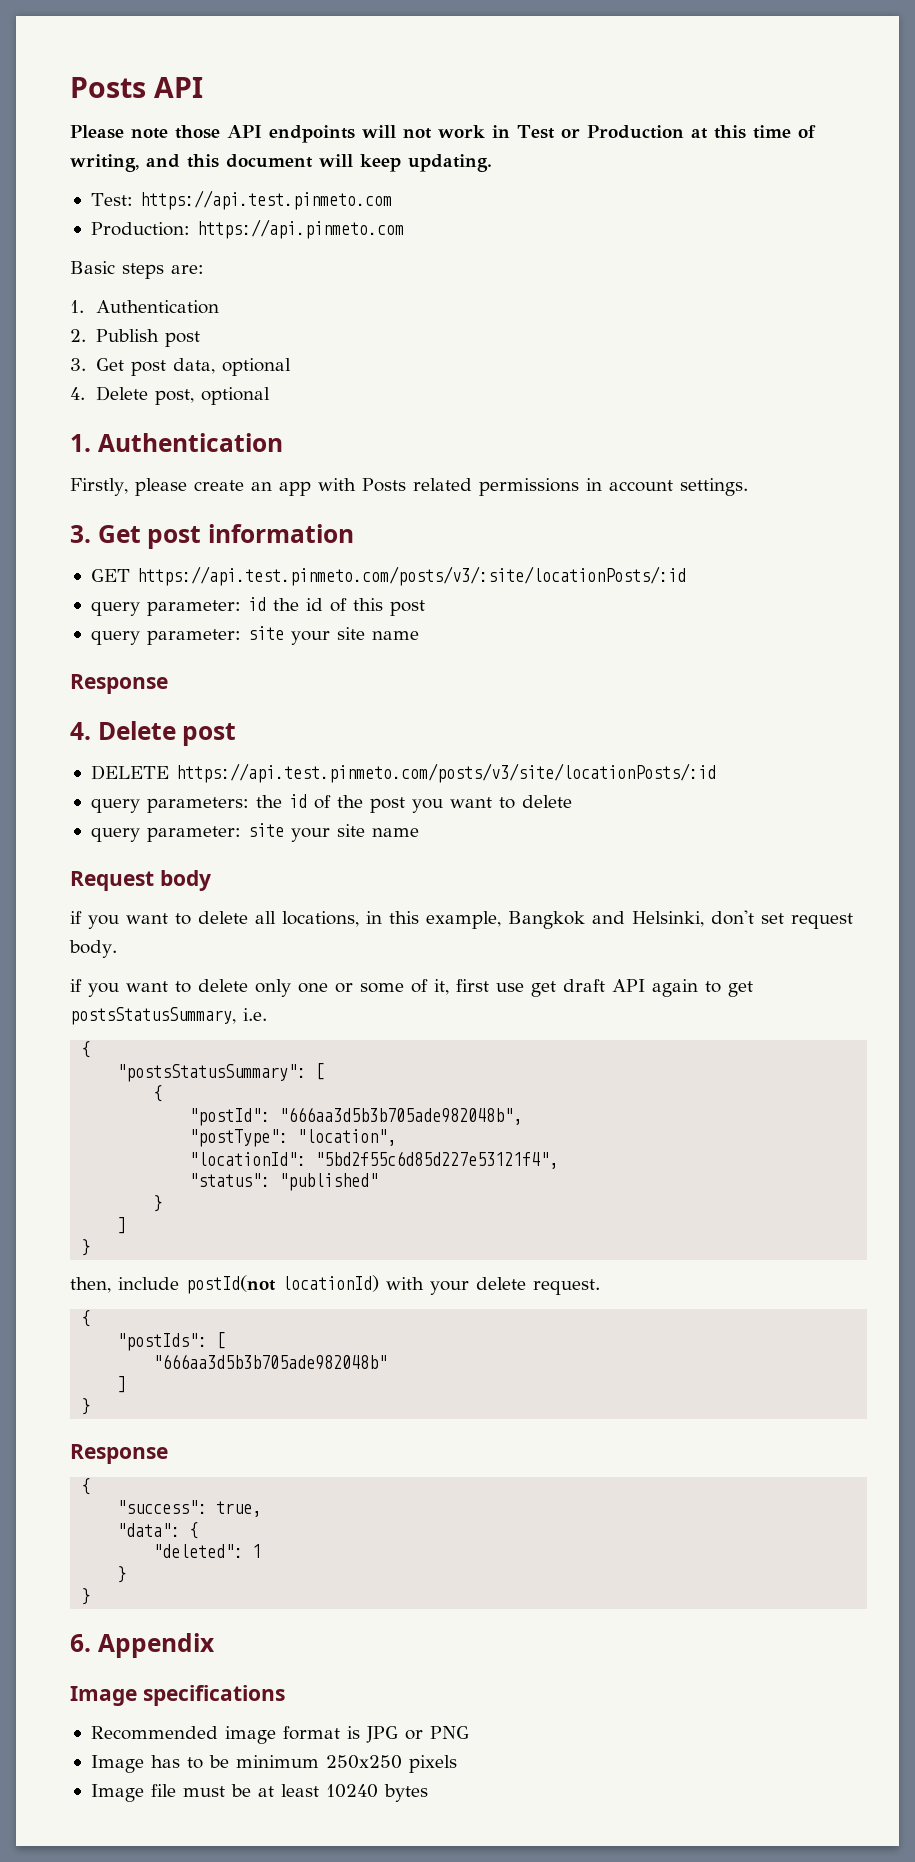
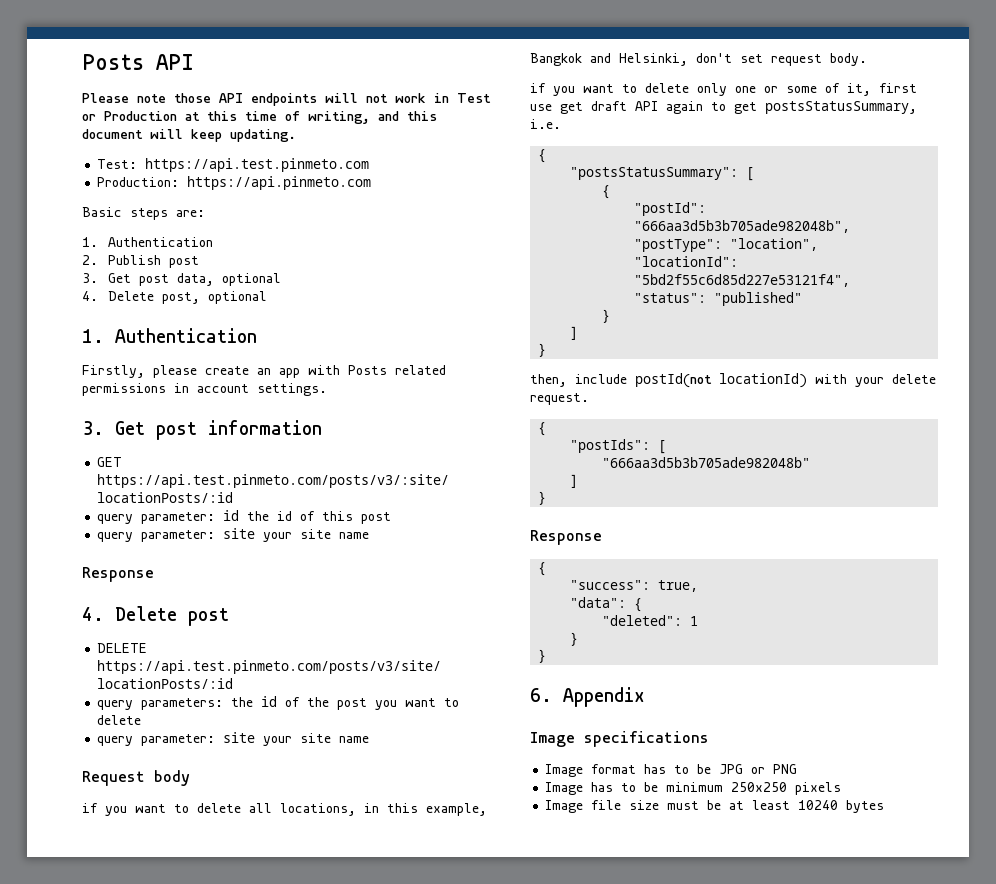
- Recommended image format is JPG or PNG
+ Image format has to be JPG or PNG
- Image file must be at least 10240 bytes
+ Image file size must be at least 10240 bytes

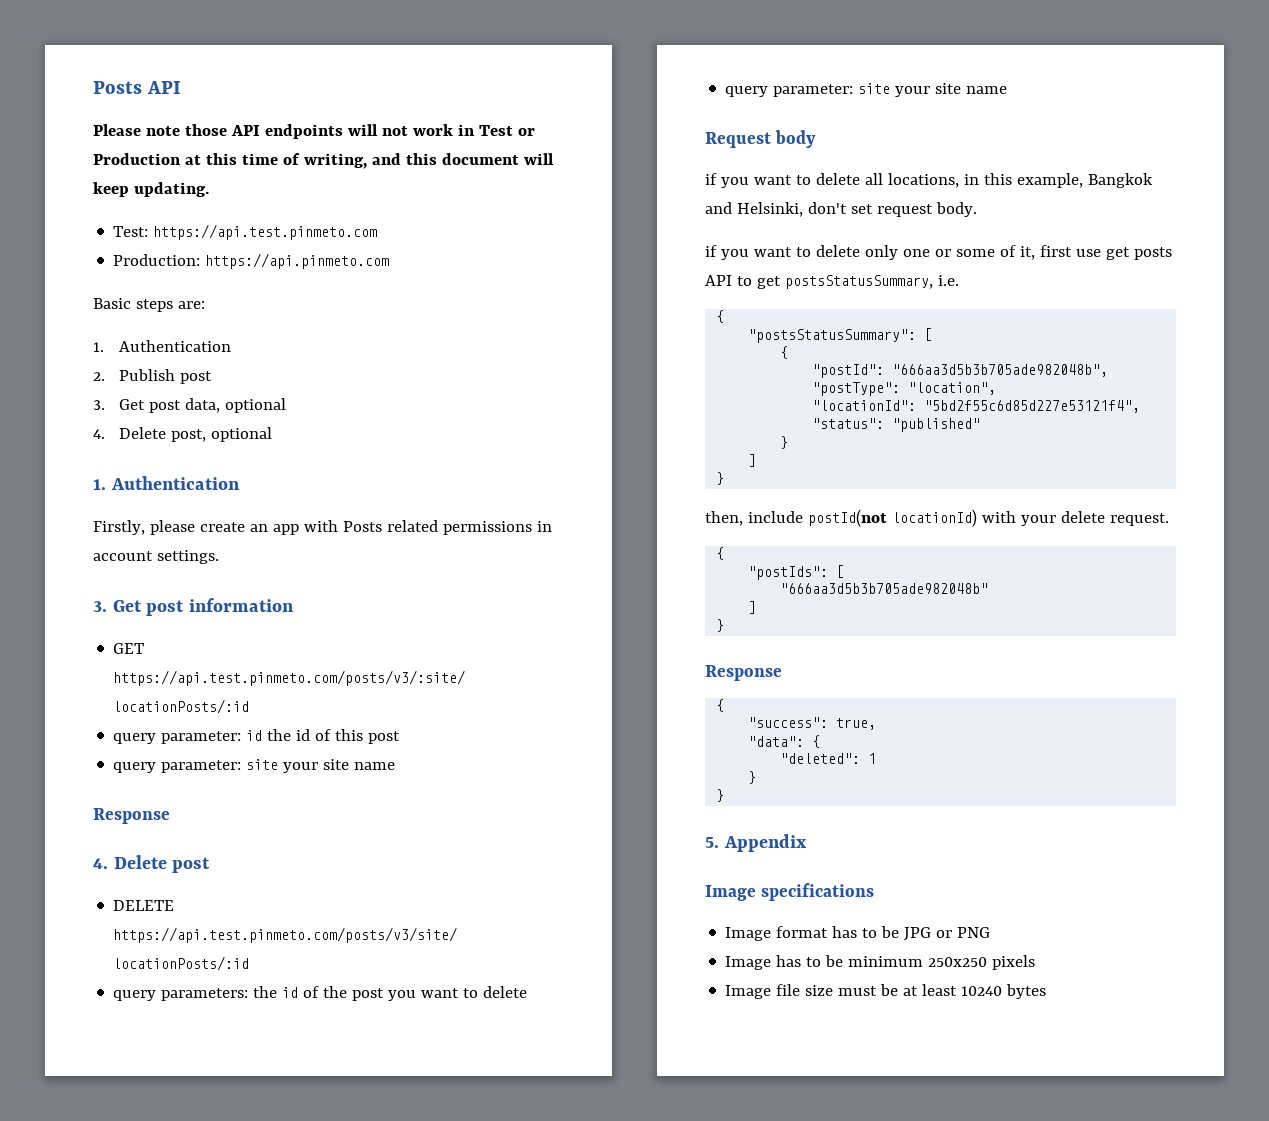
- if you want to delete only one or some of it, first use get draft API again to get postsStatusSummary, i.e.
+ if you want to delete only one or some of it, first use get posts API to get postsStatusSummary, i.e.
- 6. Appendix
+ 5. Appendix

